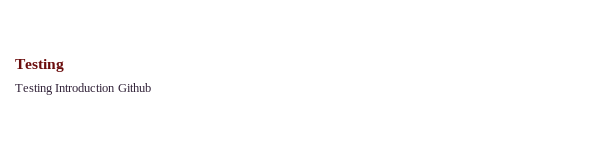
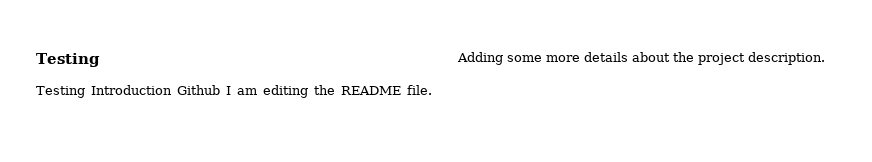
- Testing Introduction Github
+ Testing Introduction Github I am editing the README file. Adding some more details about the project description.

